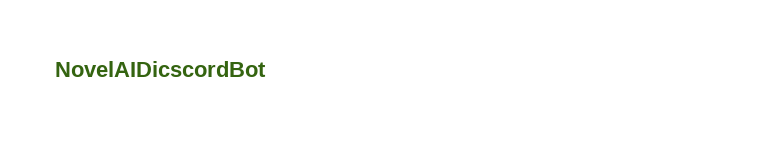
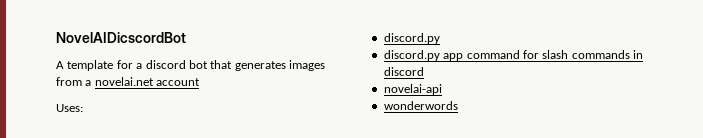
+ A template for a discord bot that generates images from a novelai.net account
+ Uses:
+ discord.py
+ discord.py app command for slash commands in discord
+ novelai-api
+ wonderwords

